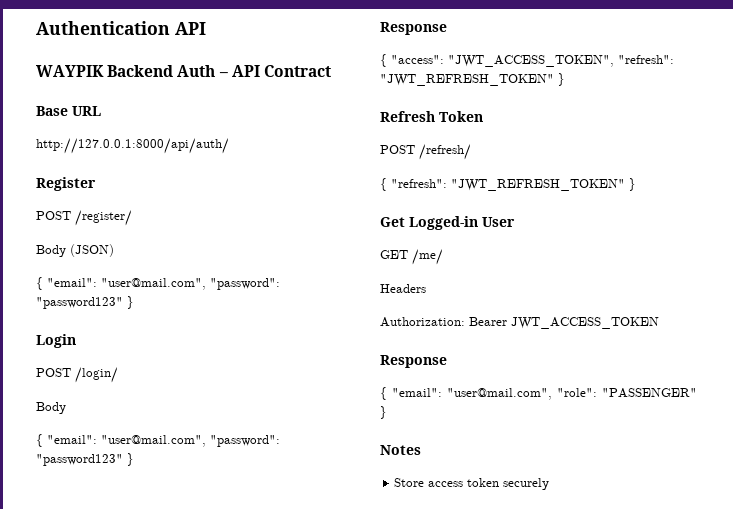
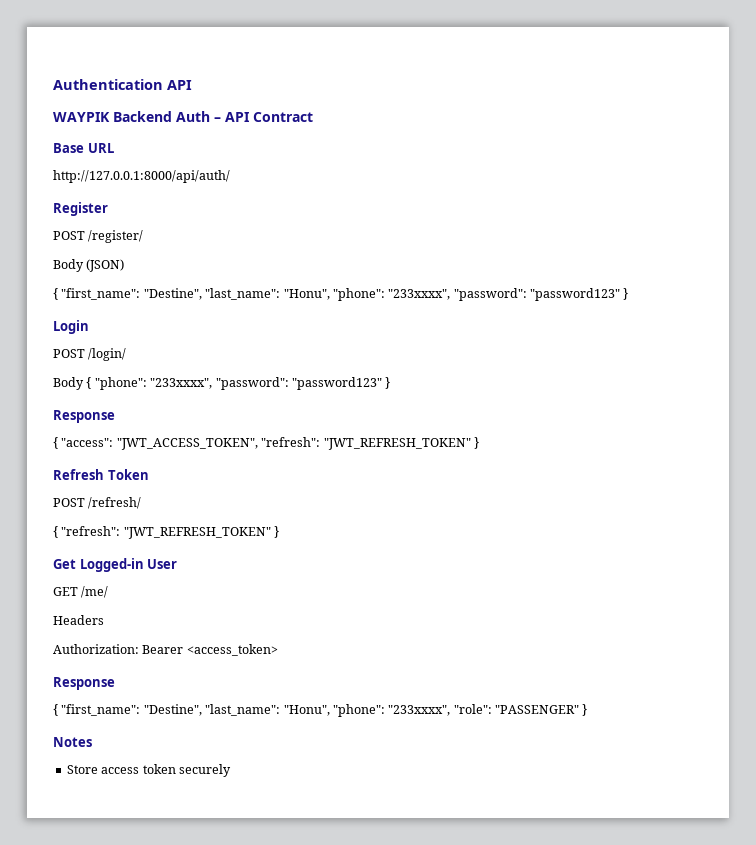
  Body (JSON)
- { "email": "user@mail.com", "password": "password123" }
+ { "first_name": "Destine", "last_name": "Honu", "phone": "233xxxx", "password": "password123" }
  POST /login/
- Body
- { "email": "user@mail.com", "password": "password123" }
+ Body { "phone": "233xxxx", "password": "password123" }
- Authorization: Bearer JWT_ACCESS_TOKEN
+ Authorization: Bearer <access_token>
  Response
- { "email": "user@mail.com", "role": "PASSENGER" }
+ { "first_name": "Destine", "last_name": "Honu", "phone": "233xxxx", "role": "PASSENGER" }

